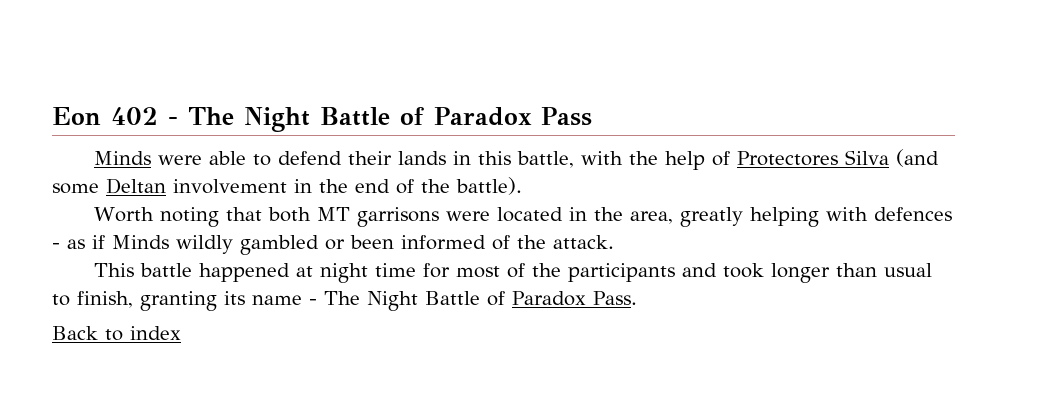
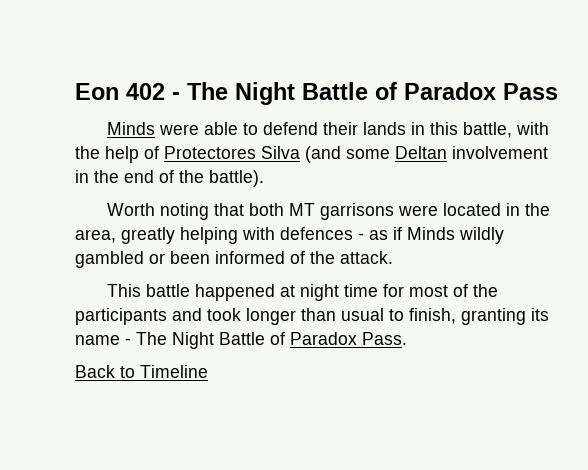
- Back to index
+ Back to Timeline

